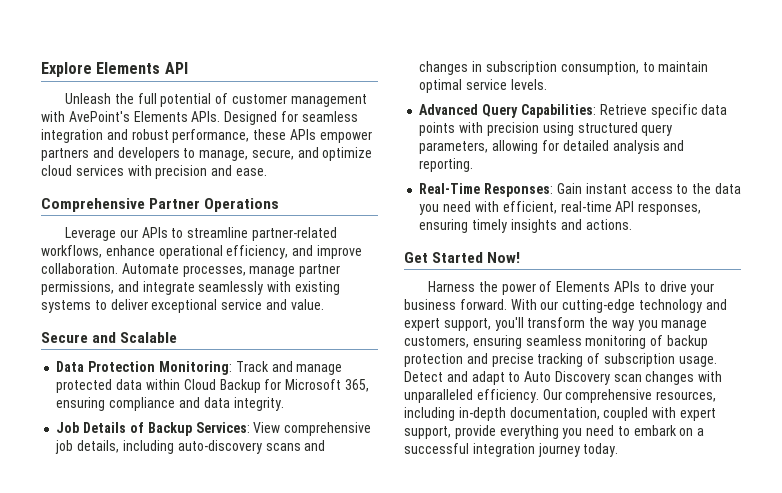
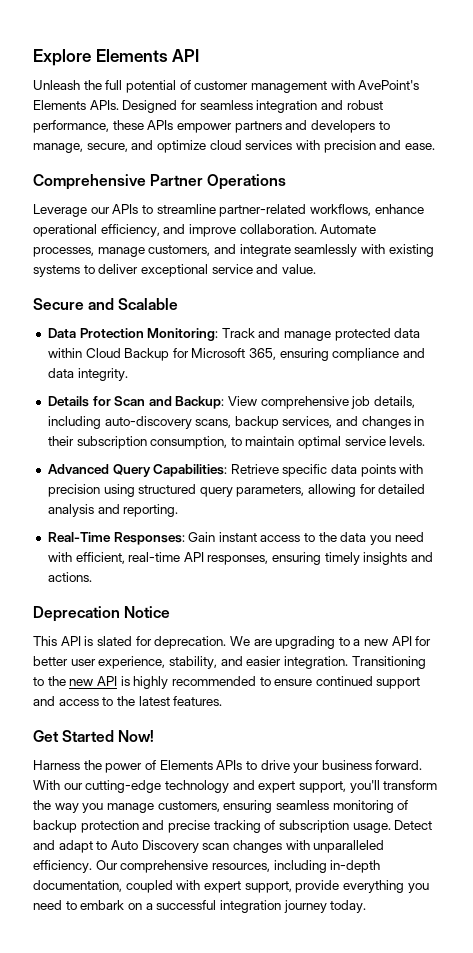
- Automate processes, manage partner permissions, and integrate seamlessly with existing systems to deliver exceptional service and value.
+ Automate processes, manage customers, and integrate seamlessly with existing systems to deliver exceptional service and value.
- Job Details of Backup Services: View comprehensive job details, including auto-discovery scans and changes in subscription consumption, to maintain optimal service levels.
+ Details for Scan and Backup: View comprehensive job details, including auto-discovery scans, backup services, and changes in their subscription consumption, to maintain optimal service levels.
+ Deprecation Notice
+ This API is slated for deprecation. We are upgrading to a new API for better user experience, stability, and easier integration. Transitioning to the new API is highly recommended to ensure continued support and access to the latest features.

